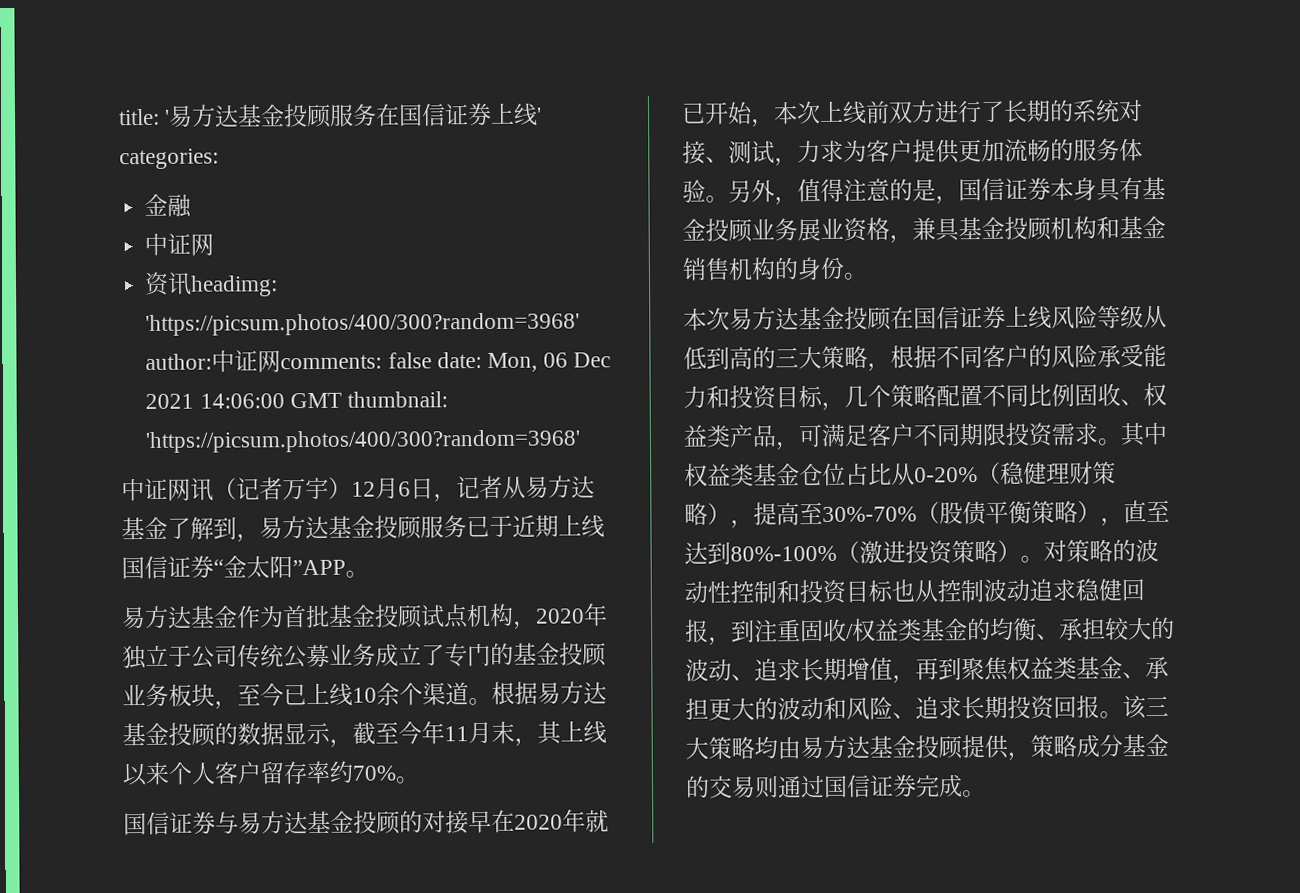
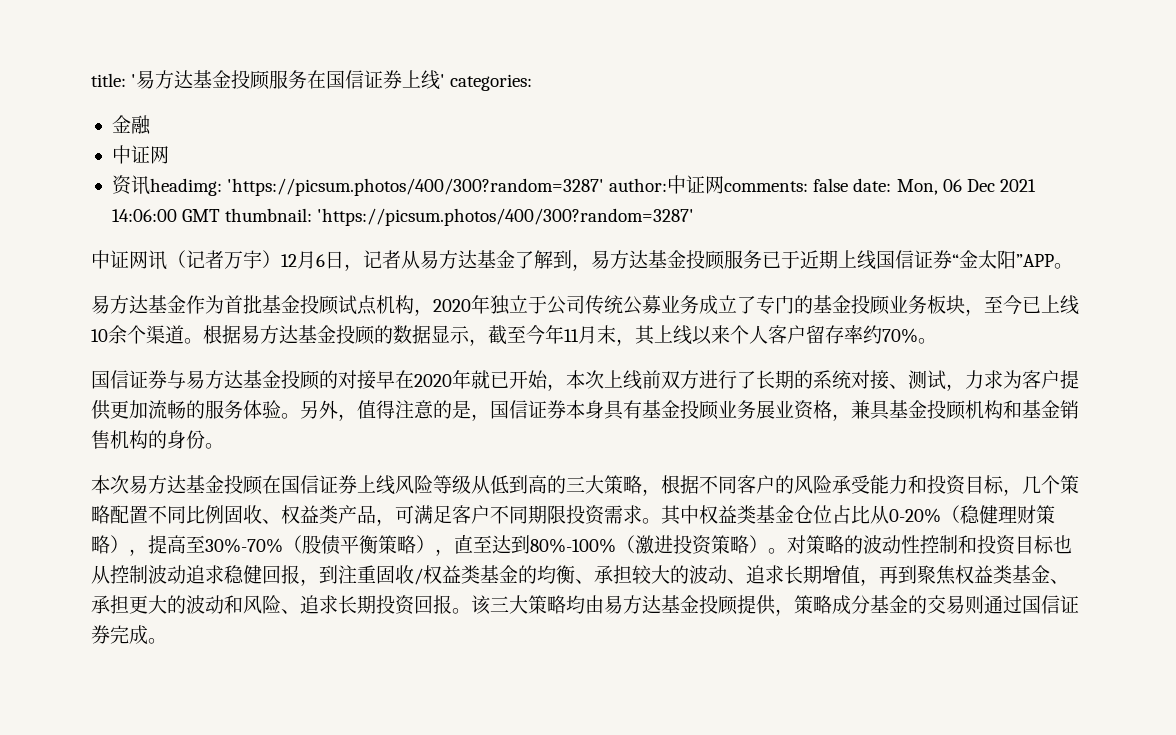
- 资讯headimg: 'https://picsum.photos/400/300?random=3968' author:中证网comments: false date: Mon, 06 Dec 2021 14:06:00 GMT thumbnail: 'https://picsum.photos/400/300?random=3968'
+ 资讯headimg: 'https://picsum.photos/400/300?random=3287' author:中证网comments: false date: Mon, 06 Dec 2021 14:06:00 GMT thumbnail: 'https://picsum.photos/400/300?random=3287'

